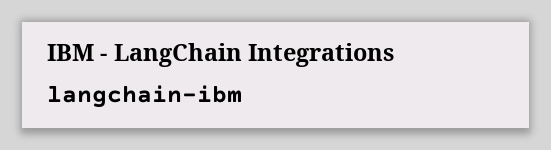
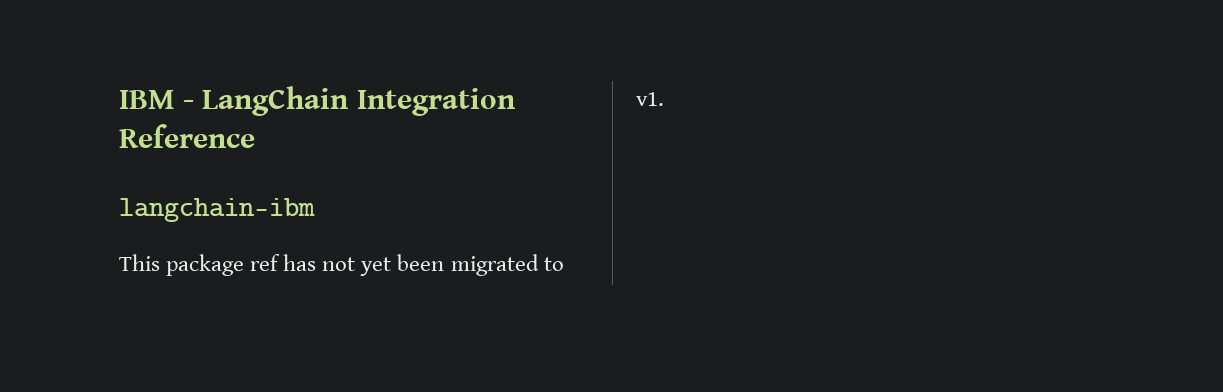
- IBM - LangChain Integrations
+ IBM - LangChain Integration Reference
+ This package ref has not yet been migrated to v1.

